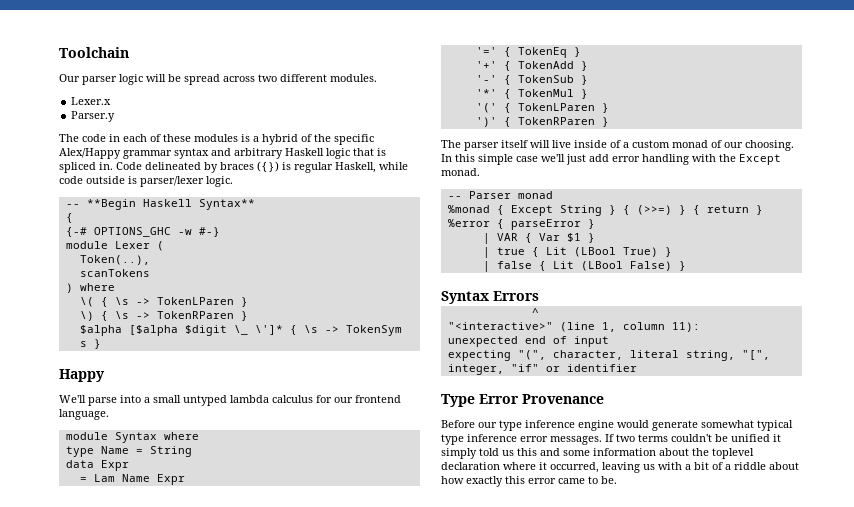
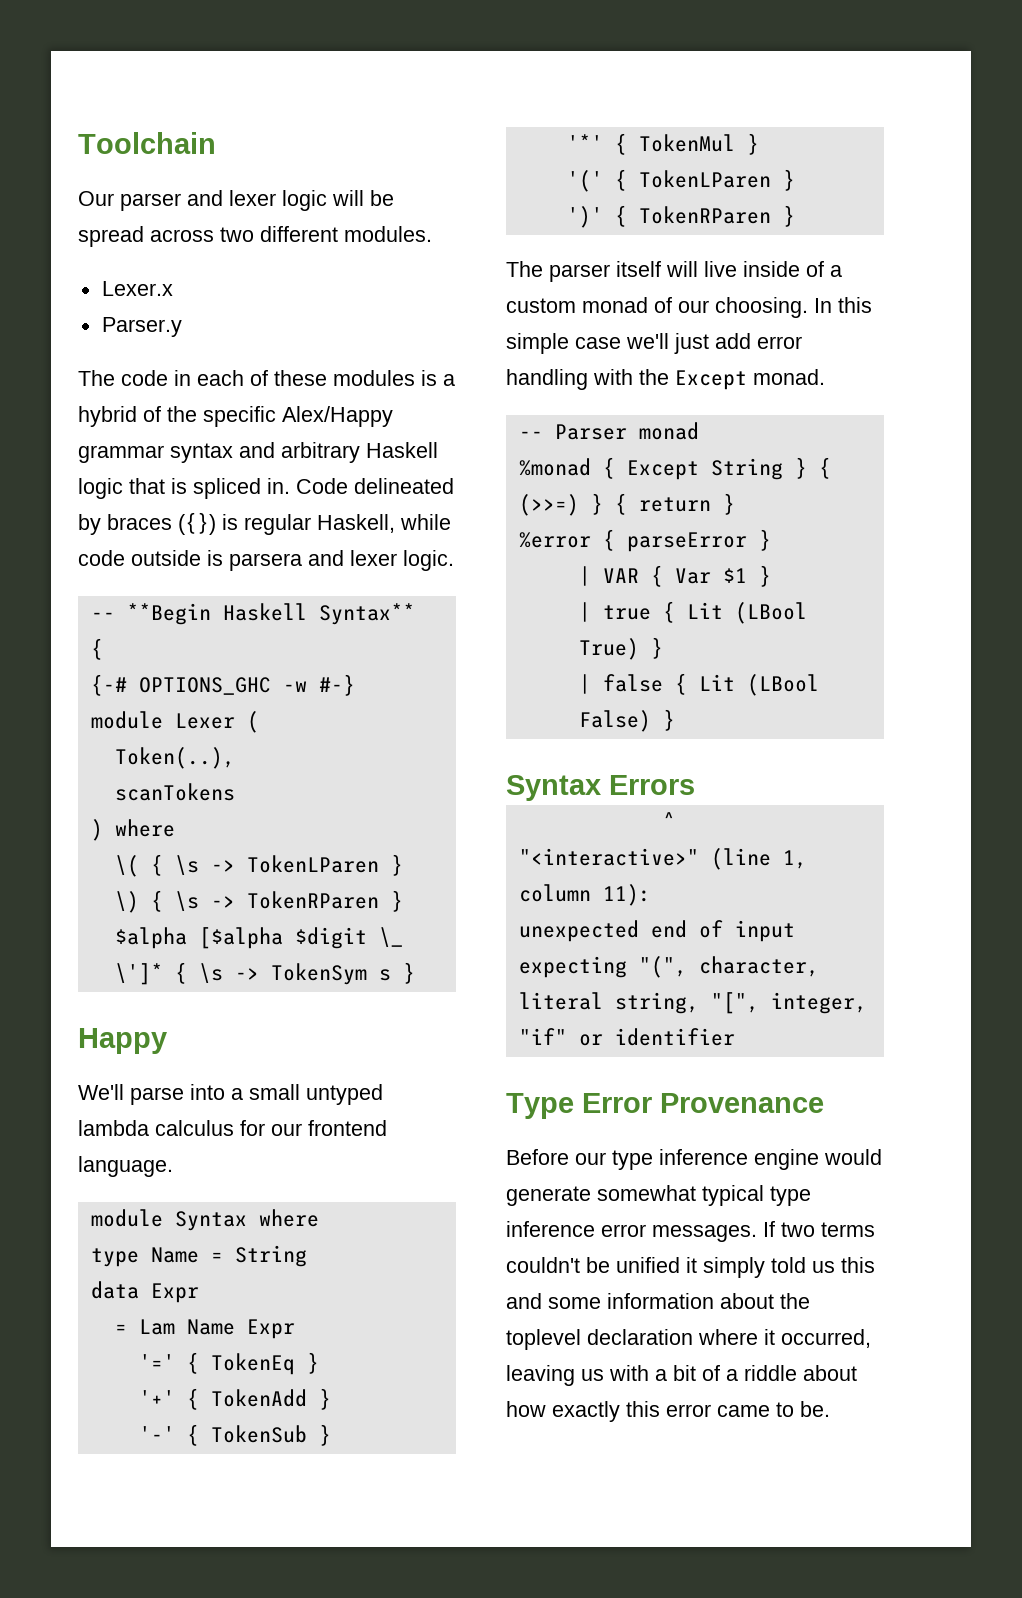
- Our parser logic will be spread across two different modules.
+ Our parser and lexer logic will be spread across two different modules.
- Code delineated by braces ({}) is regular Haskell, while code outside is parser/lexer logic.
+ Code delineated by braces ({}) is regular Haskell, while code outside is parsera and lexer logic.

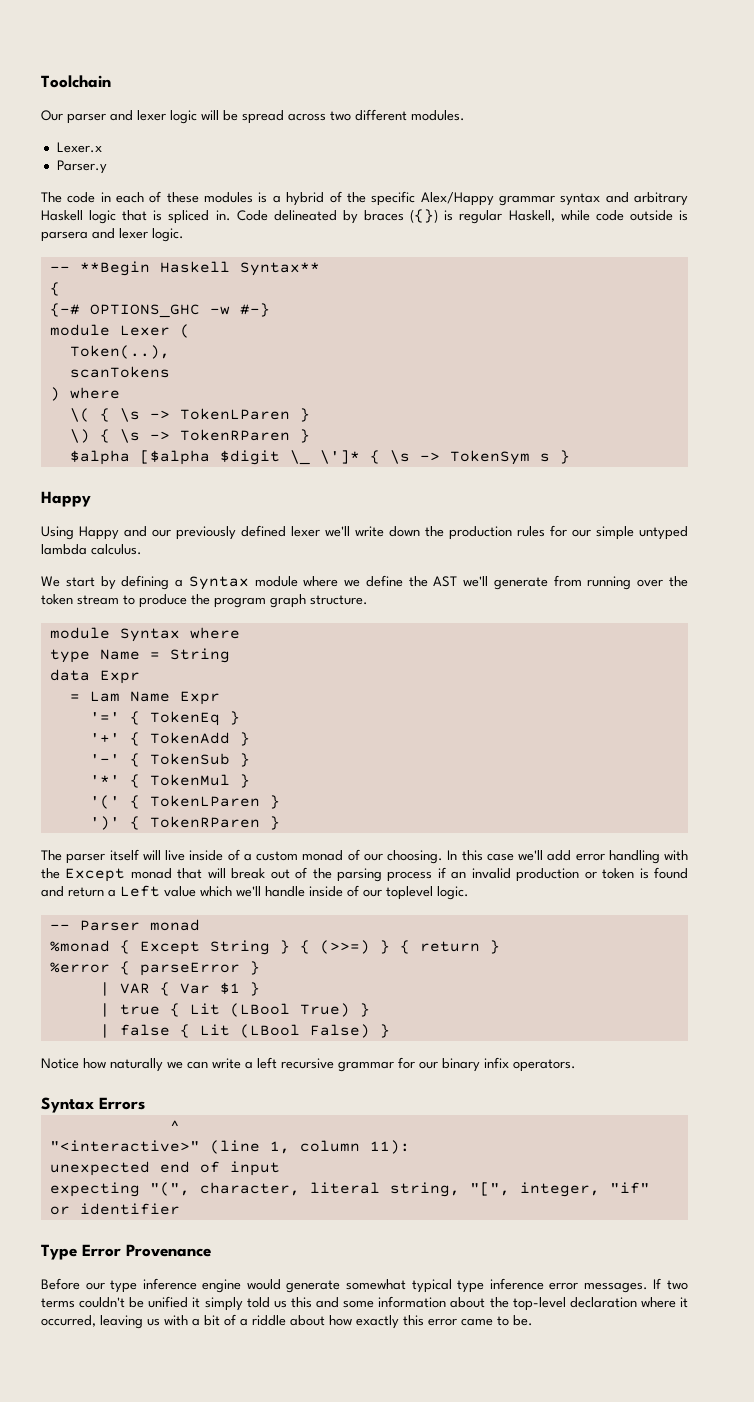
- We'll parse into a small untyped lambda calculus for our frontend language.
+ Using Happy and our previously defined lexer we'll write down the production rules for our simple untyped lambda calculus.
+ We start by defining a Syntax module where we define the AST we'll generate from running over the token stream to produce the program graph structure.
- In this simple case we'll just add error handling with the Except monad.
+ In this case we'll add error handling with the Except monad that will break out of the parsing process if an invalid production or token is found and return a Left value which we'll handle inside of our toplevel logic.
+ Notice how naturally we can write a left recursive grammar for our binary infix operators.
- If two terms couldn't be unified it simply told us this and some information about the toplevel declaration where it occurred, leaving us with a bit of a riddle about how exactly this error came to be.
+ If two terms couldn't be unified it simply told us this and some information about the top-level declaration where it occurred, leaving us with a bit of a riddle about how exactly this error came to be.

